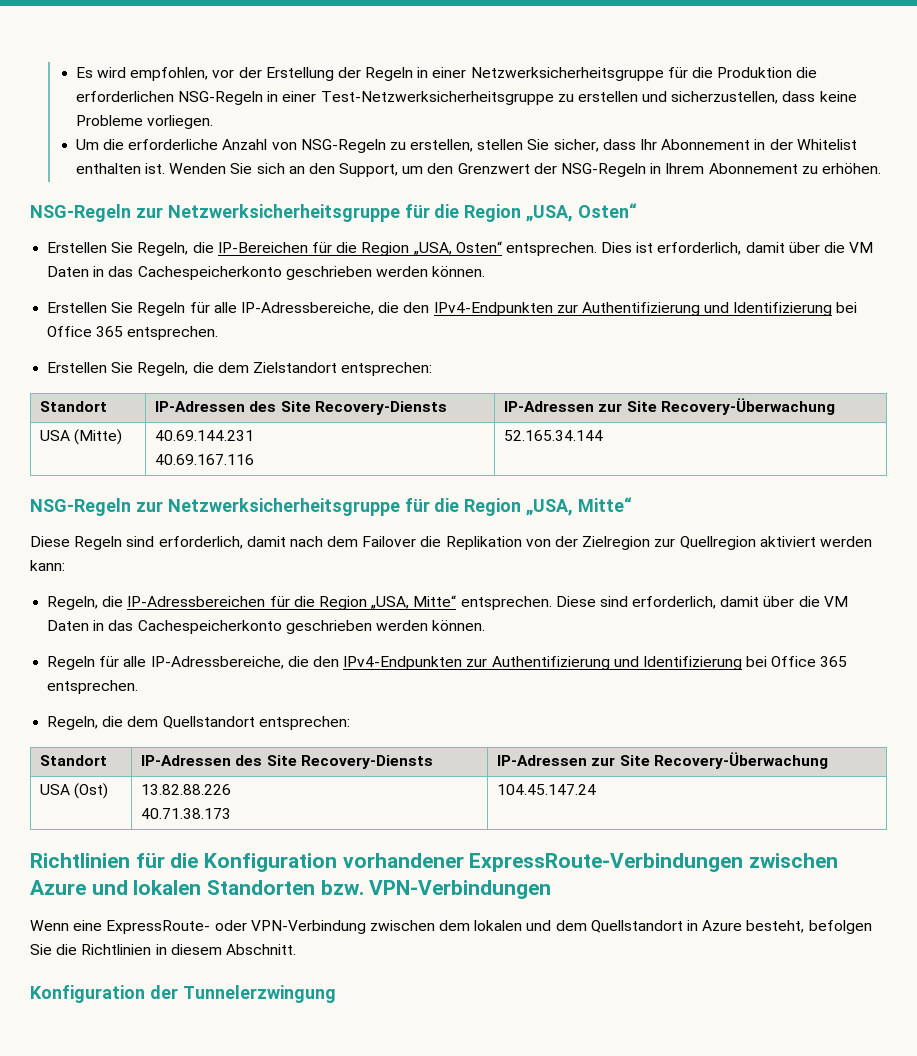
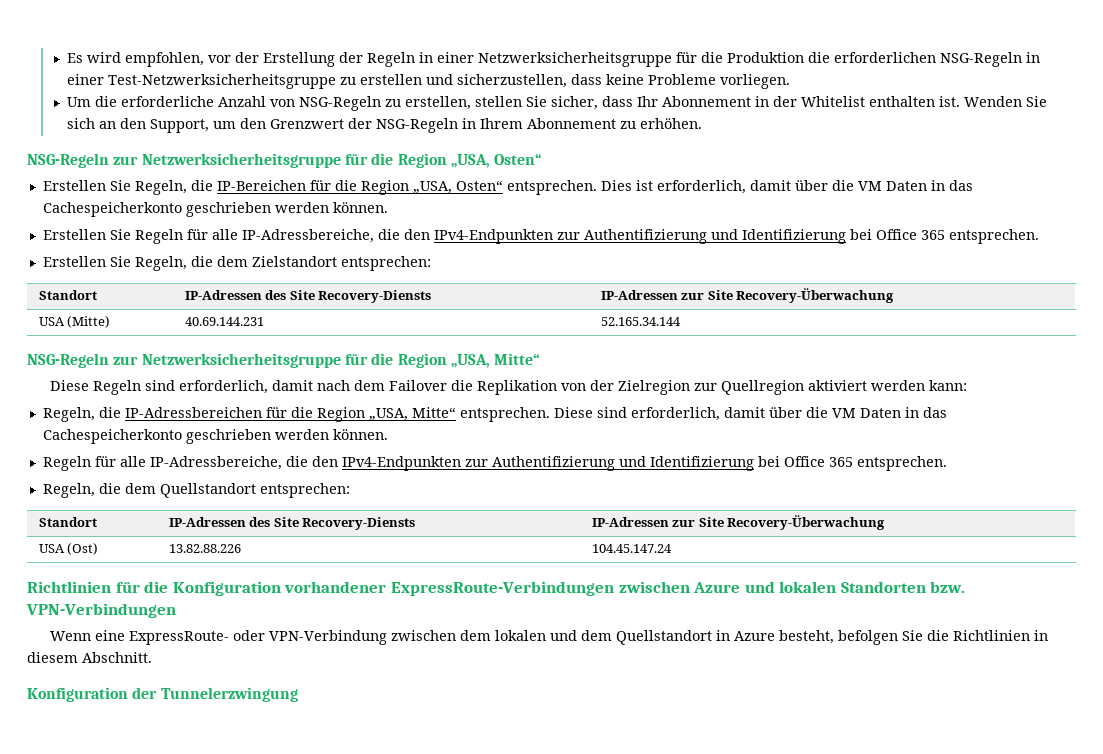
- USA (Mitte) | 40.69.144.231
- 40.69.167.116 | 52.165.34.144
+ USA (Mitte) | 40.69.144.231 | 52.165.34.144
- USA (Ost) | 13.82.88.226
- 40.71.38.173 | 104.45.147.24
+ USA (Ost) | 13.82.88.226 | 104.45.147.24

